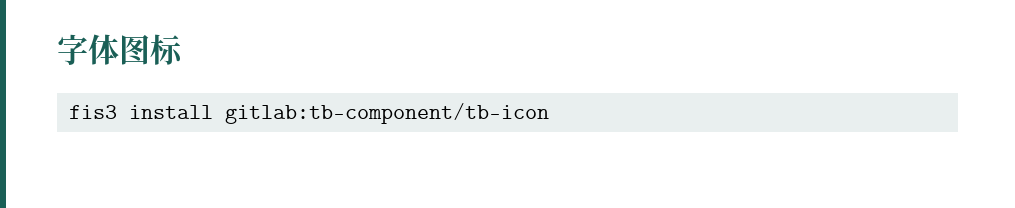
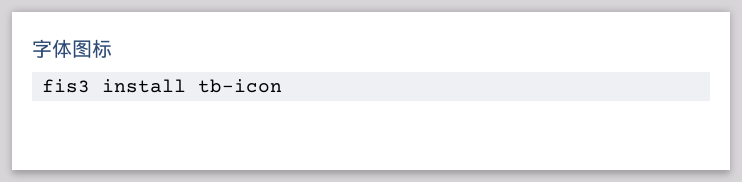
- fis3 install gitlab:tb-component/tb-icon
+ fis3 install tb-icon

